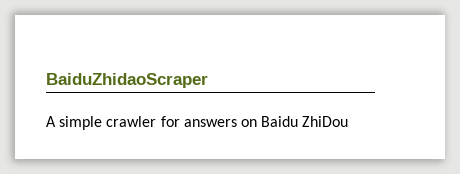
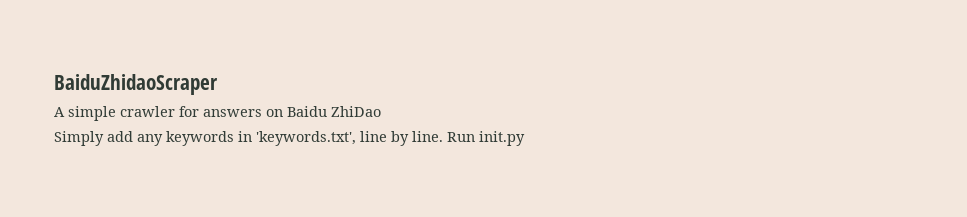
- A simple crawler for answers on Baidu ZhiDou
+ A simple crawler for answers on Baidu ZhiDao
+ Simply add any keywords in 'keywords.txt', line by line. Run init.py

